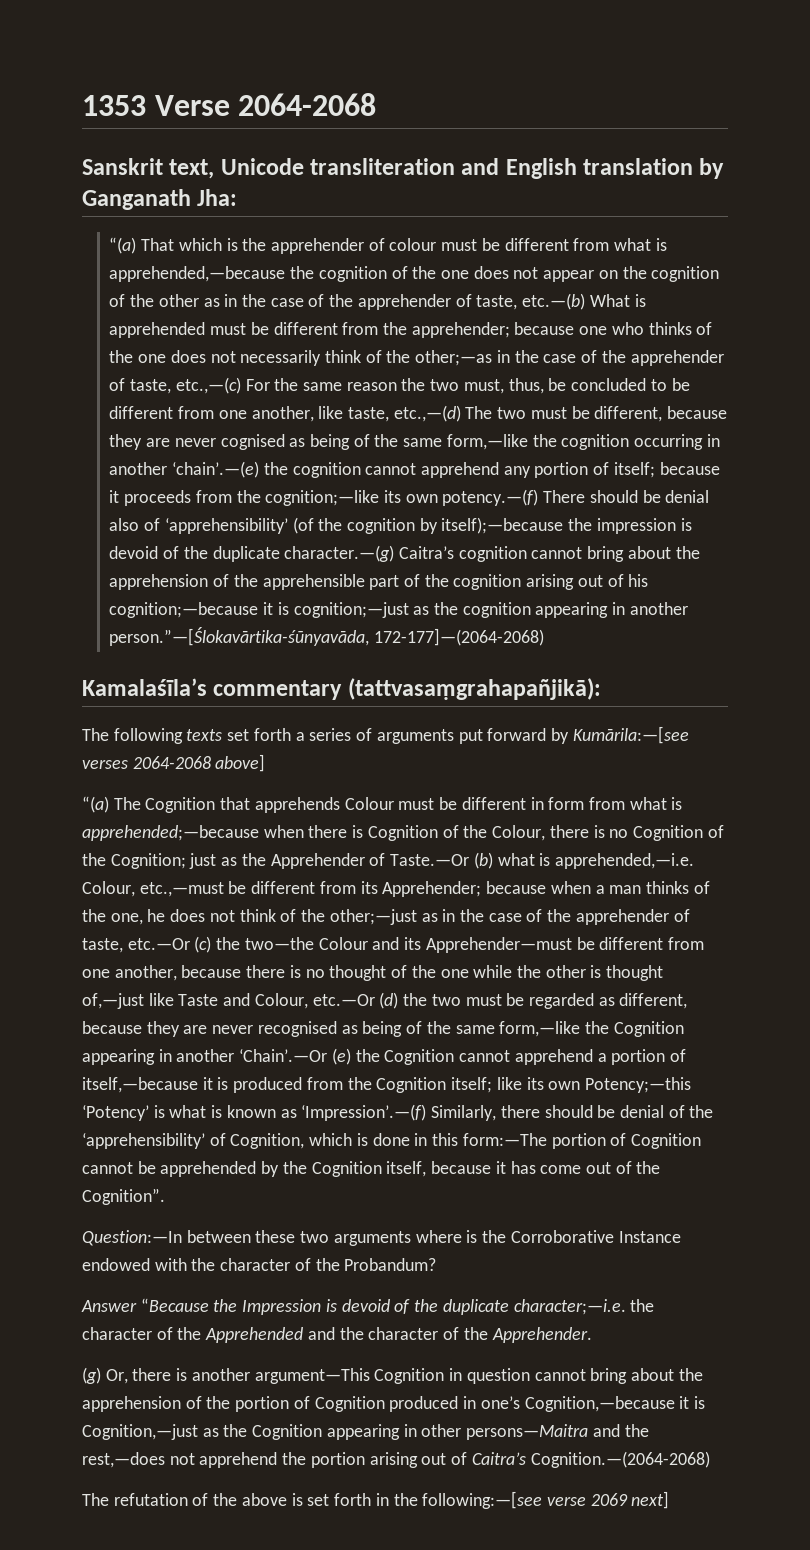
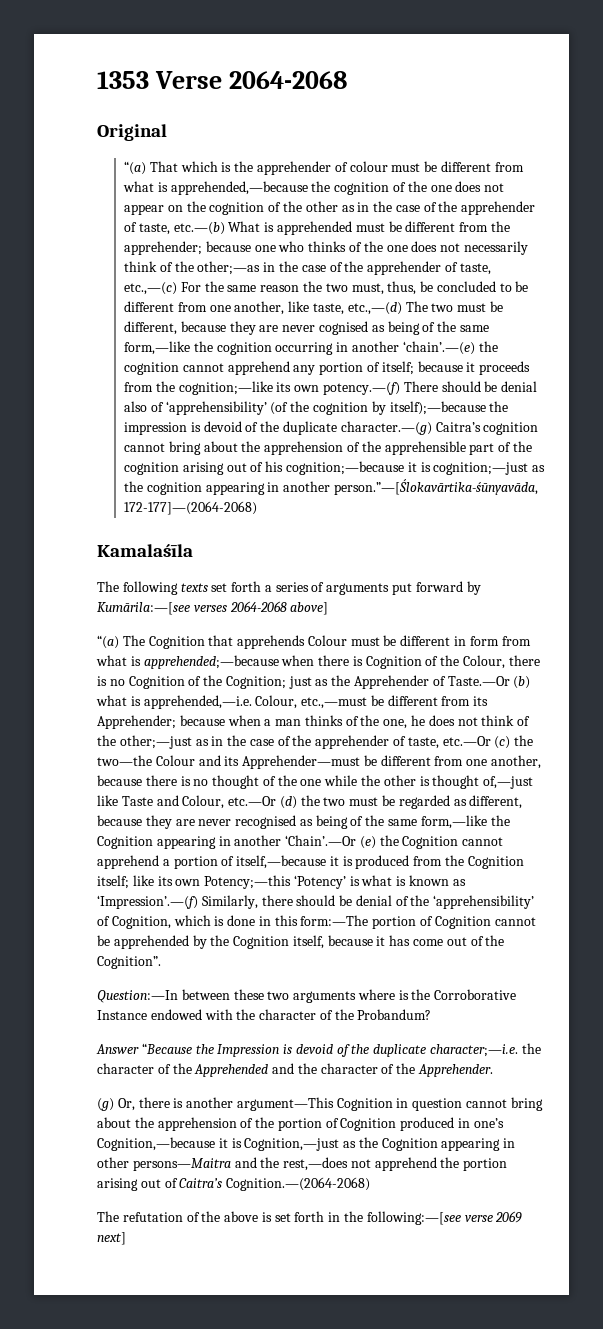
- Sanskrit text, Unicode transliteration and English translation by Ganganath Jha:
+ Original
- Kamalaśīla’s commentary (tattvasaṃgrahapañjikā):
+ Kamalaśīla

